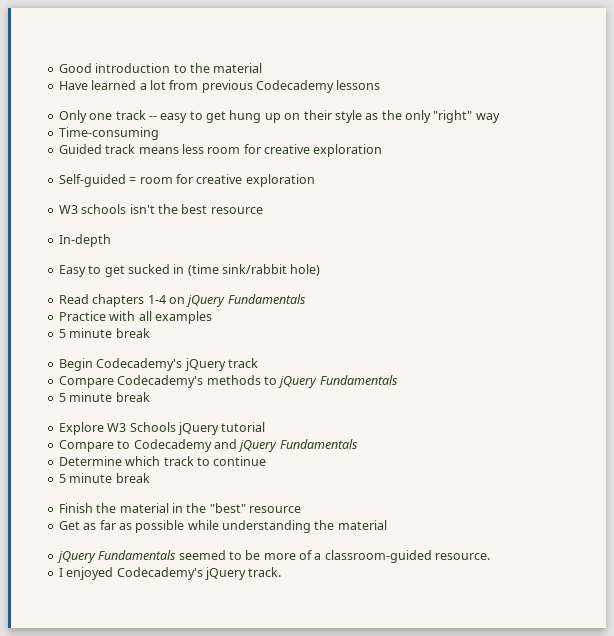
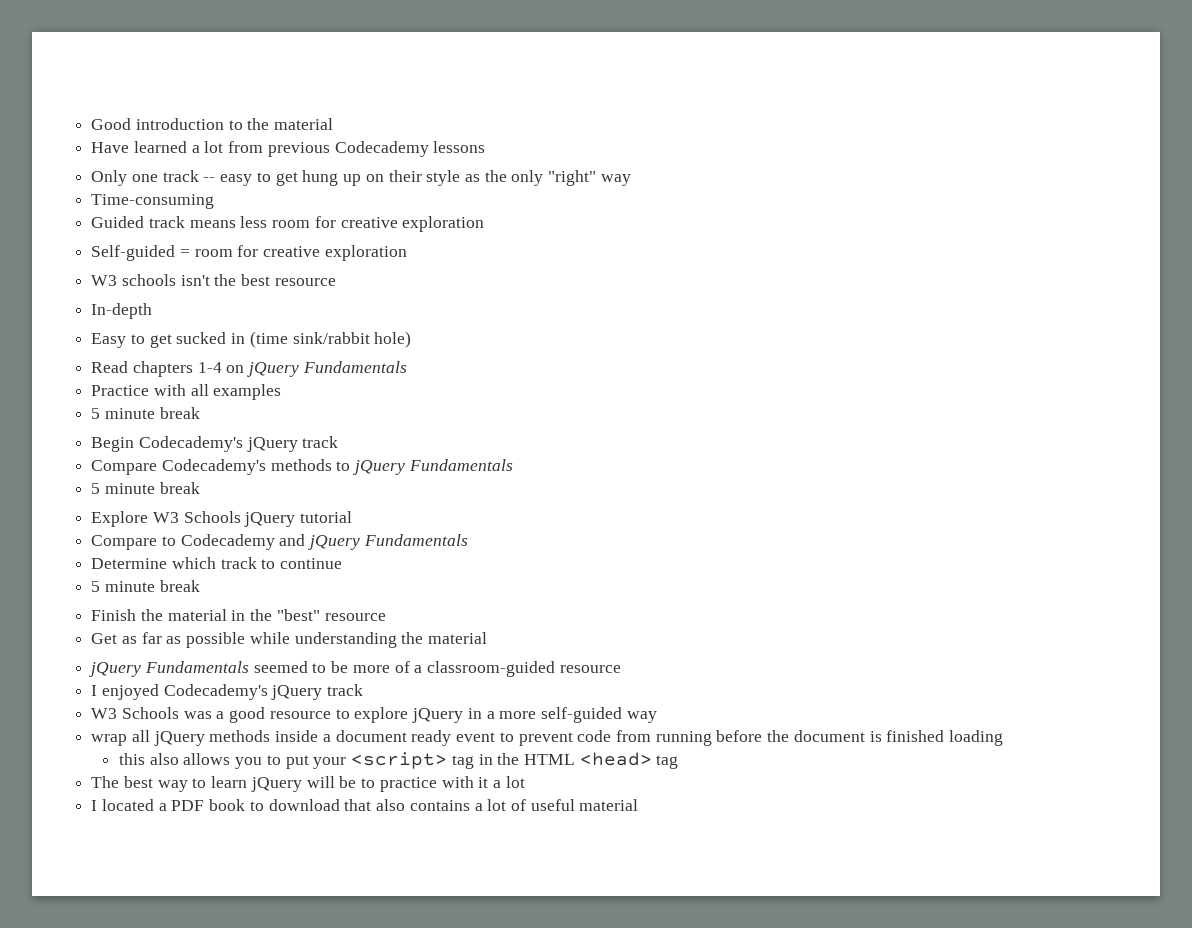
- jQuery Fundamentals seemed to be more of a classroom-guided resource.
+ jQuery Fundamentals seemed to be more of a classroom-guided resource
- I enjoyed Codecademy's jQuery track.
+ I enjoyed Codecademy's jQuery track
+ W3 Schools was a good resource to explore jQuery in a more self-guided way
+ wrap all jQuery methods inside a document ready event to prevent code from running before the document is finished loading
+ this also allows you to put your <script> tag in the HTML <head> tag
+ The best way to learn jQuery will be to practice with it a lot
+ I located a PDF book to download that also contains a lot of useful material

